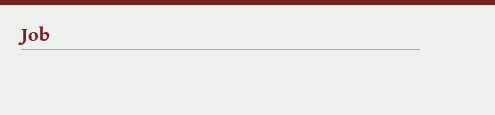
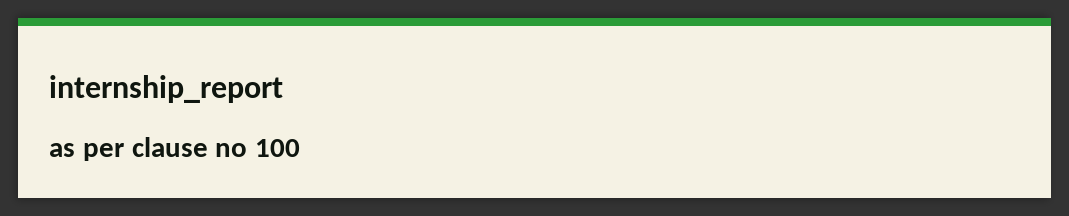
- Job
+ internship_report
+ as per clause no 100

